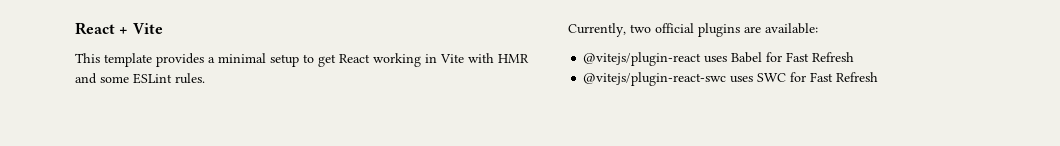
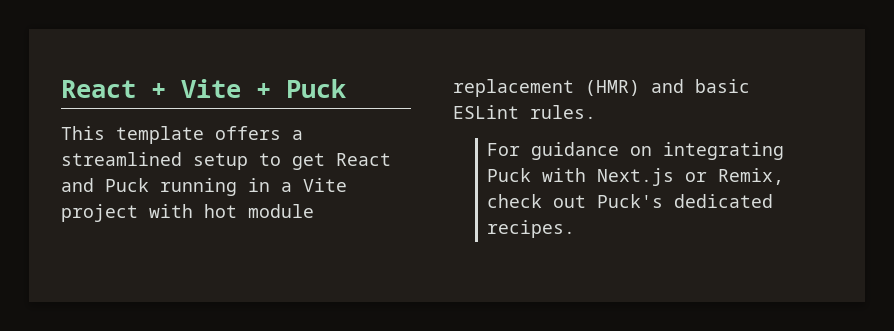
- React + Vite
+ React + Vite + Puck
- This template provides a minimal setup to get React working in Vite with HMR and some ESLint rules.
- Currently, two official plugins are available:
- @vitejs/plugin-react uses Babel for Fast Refresh
- @vitejs/plugin-react-swc uses SWC for Fast Refresh
+ This template offers a streamlined setup to get React and Puck running in a Vite project with hot module replacement (HMR) and basic ESLint rules.
+ For guidance on integrating Puck with Next.js or Remix, check out Puck's dedicated recipes.

